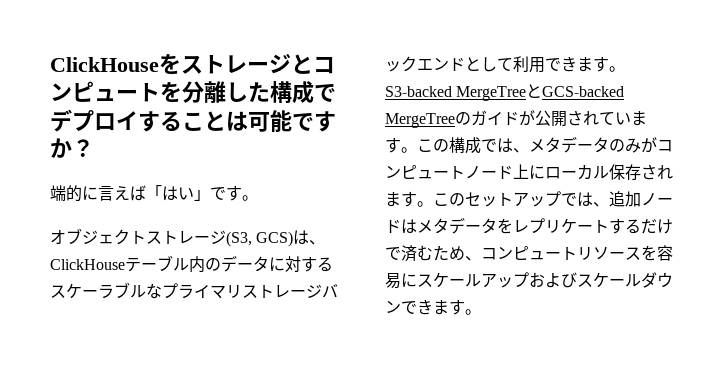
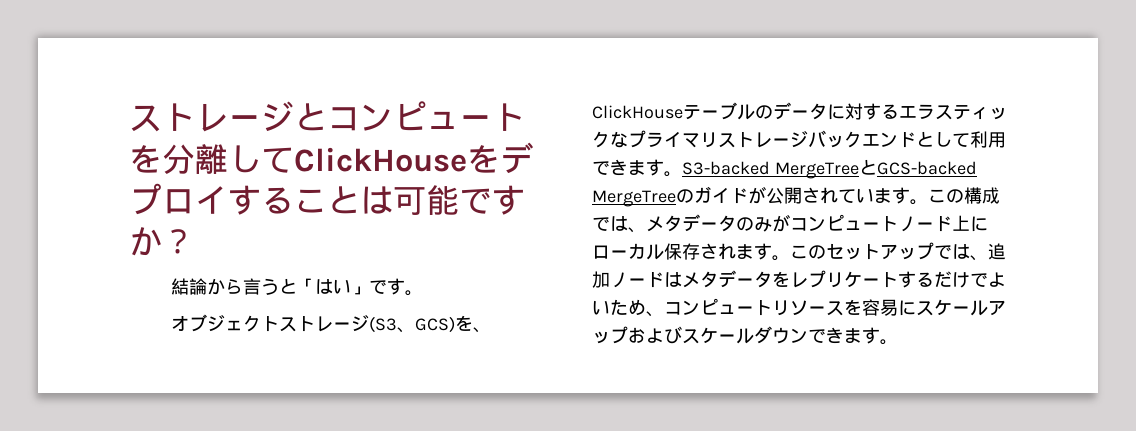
- ClickHouseをストレージとコンピュートを分離した構成でデプロイすることは可能ですか？
+ ストレージとコンピュートを分離してClickHouseをデプロイすることは可能ですか？
- 端的に言えば「はい」です。
+ 結論から言うと「はい」です。
- オブジェクトストレージ(S3, GCS)は、ClickHouseテーブル内のデータに対するスケーラブルなプライマリストレージバックエンドとして利用できます。
+ オブジェクトストレージ(S3、GCS)を、ClickHouseテーブルのデータに対するエラスティックなプライマリストレージバックエンドとして利用できます。
- このセットアップでは、追加ノードはメタデータをレプリケートするだけで済むため、コンピュートリソースを容易にスケールアップおよびスケールダウンできます。
+ このセットアップでは、追加ノードはメタデータをレプリケートするだけでよいため、コンピュートリソースを容易にスケールアップおよびスケールダウンできます。

